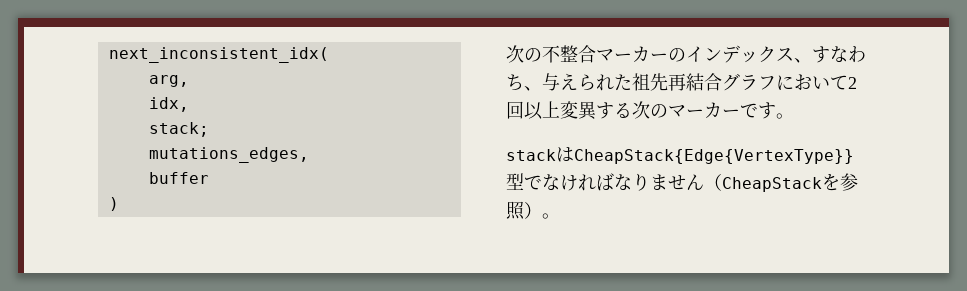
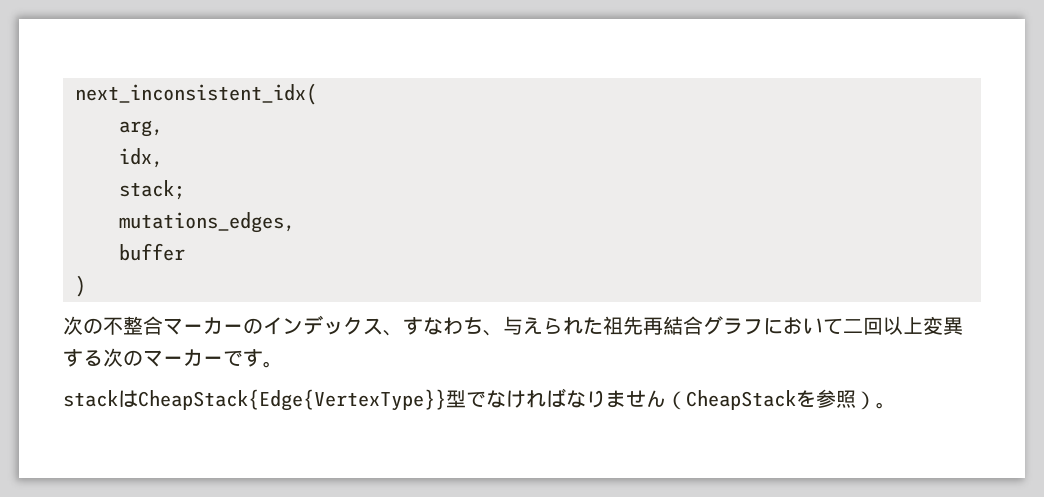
- 次の不整合マーカーのインデックス、すなわち、与えられた祖先再結合グラフにおいて2回以上変異する次のマーカーです。
+ 次の不整合マーカーのインデックス、すなわち、与えられた祖先再結合グラフにおいて二回以上変異する次のマーカーです。

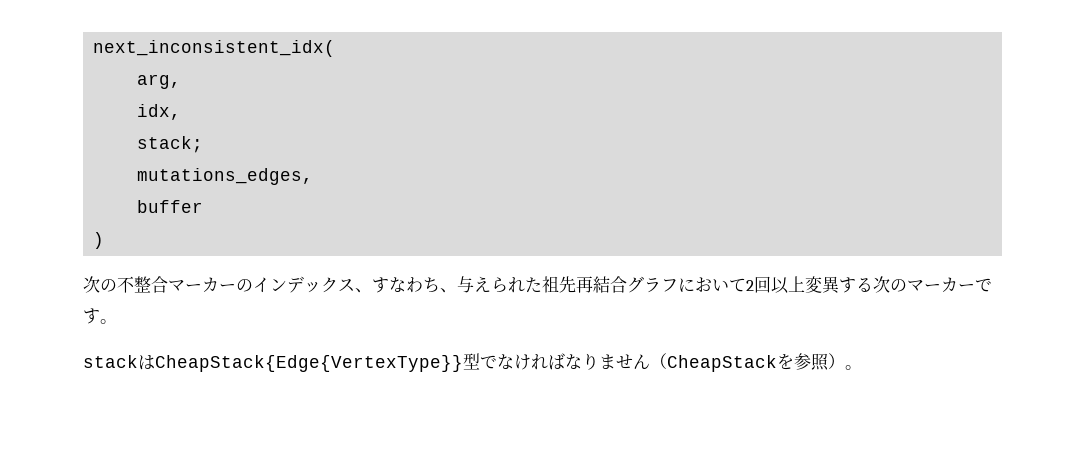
- 次の不整合マーカーのインデックス、すなわち、与えられた祖先再結合グラフにおいて二回以上変異する次のマーカーです。
+ 次の不整合マーカーのインデックス、すなわち、与えられた祖先再結合グラフにおいて2回以上変異する次のマーカーです。

